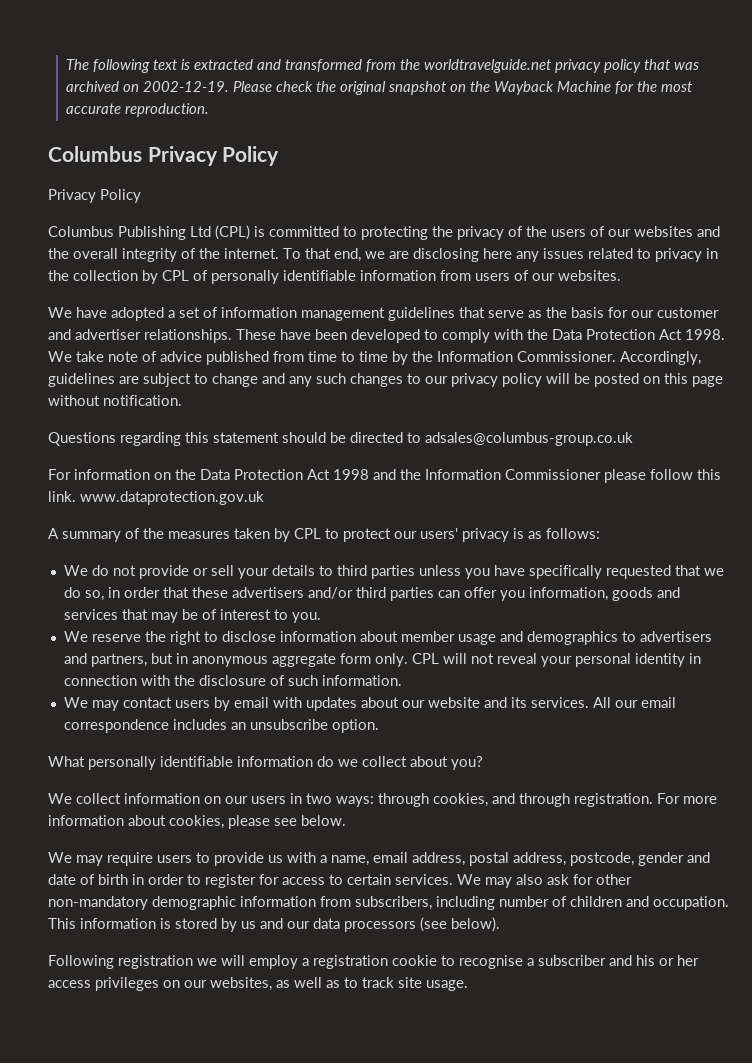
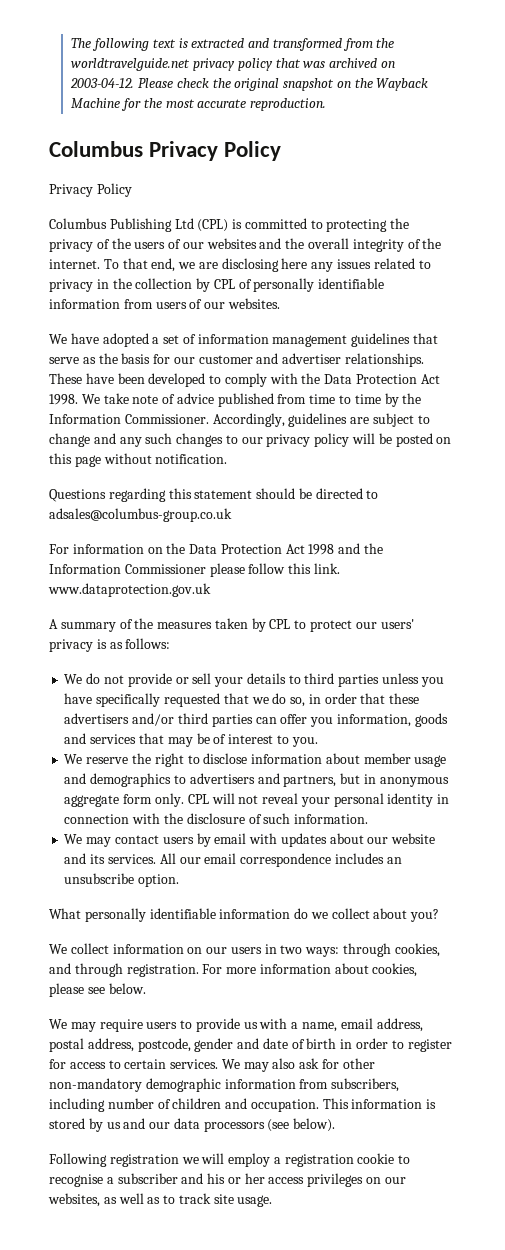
- The following text is extracted and transformed from the worldtravelguide.net privacy policy that was archived on 2002-12-19.
+ The following text is extracted and transformed from the worldtravelguide.net privacy policy that was archived on 2003-04-12.

